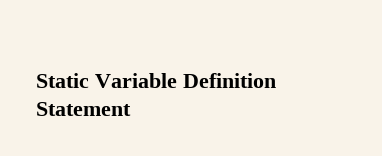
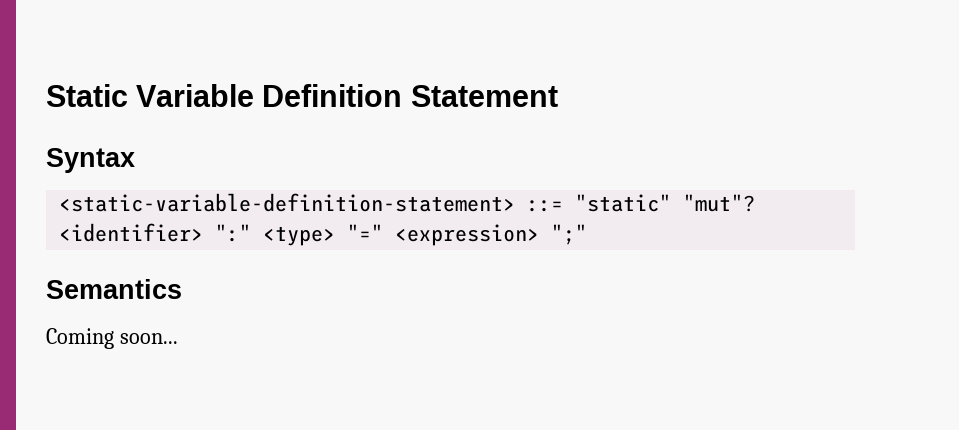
+ Syntax
+ <static-variable-definition-statement> ::= "static" "mut"? <identifier> ":" <type> "=" <expression> ";"
+ Semantics
+ Coming soon...

